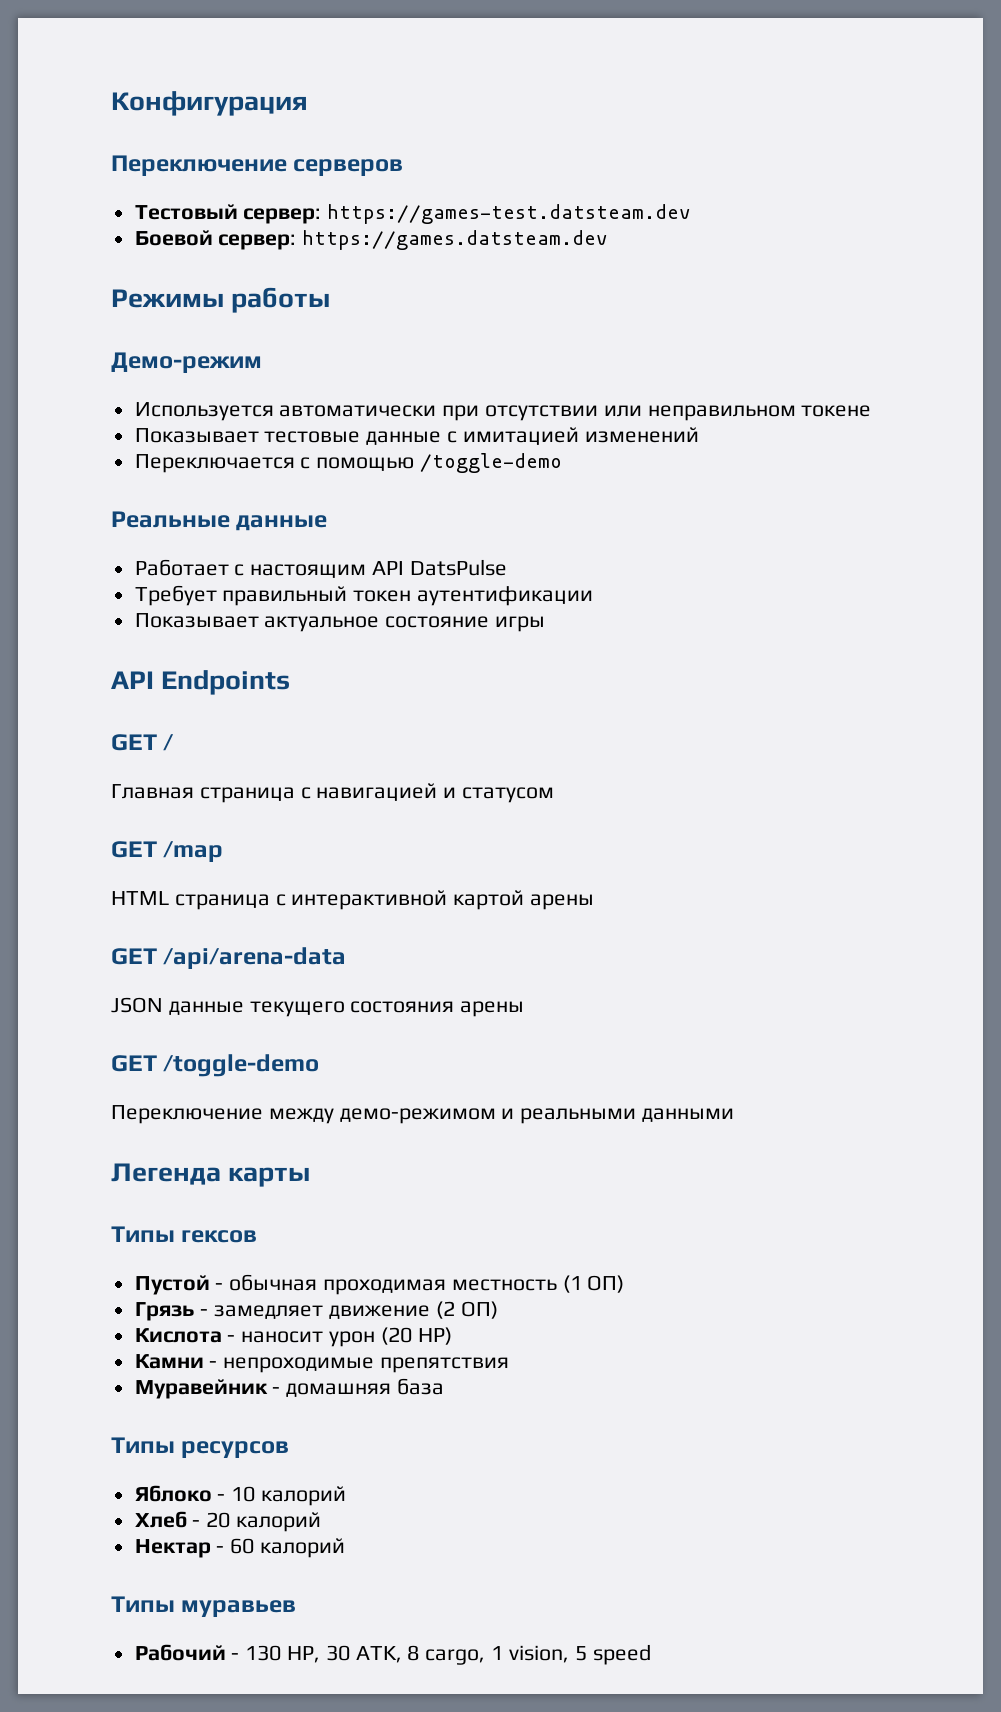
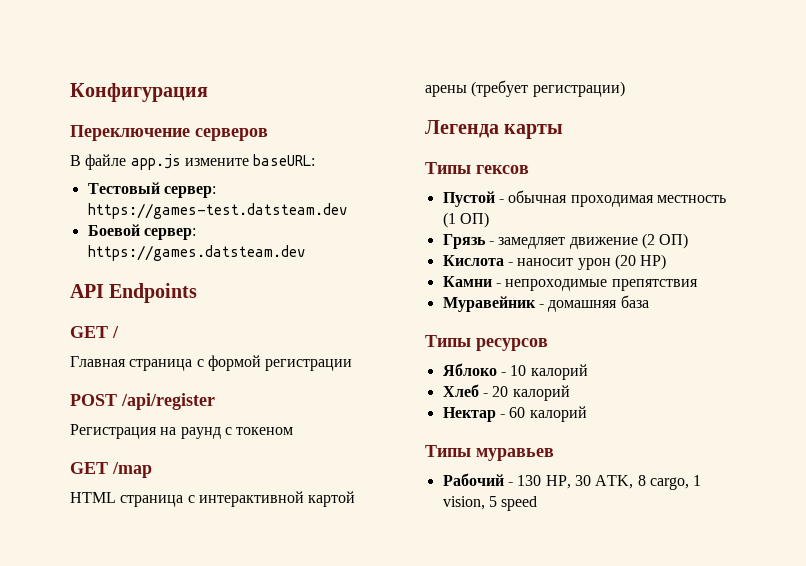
+ В файле app.js измените baseURL:
- Режимы работы
- Демо-режим
- Используется автоматически при отсутствии или неправильном токене
- Показывает тестовые данные с имитацией изменений
- Переключается с помощью /toggle-demo
- Реальные данные
- Работает с настоящим API DatsPulse
- Требует правильный токен аутентификации
- Показывает актуальное состояние игры
- Главная страница с навигацией и статусом
+ Главная страница с формой регистрации
+ POST /api/register
+ Регистрация на раунд с токеном
- HTML страница с интерактивной картой арены
- GET /api/arena-data
- JSON данные текущего состояния арены
- GET /toggle-demo
- Переключение между демо-режимом и реальными данными
+ HTML страница с интерактивной картой арены (требует регистрации)

